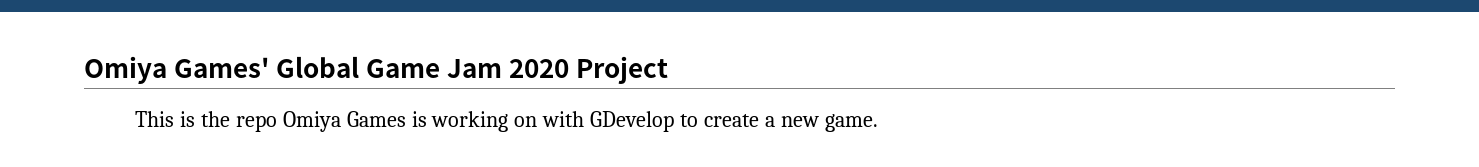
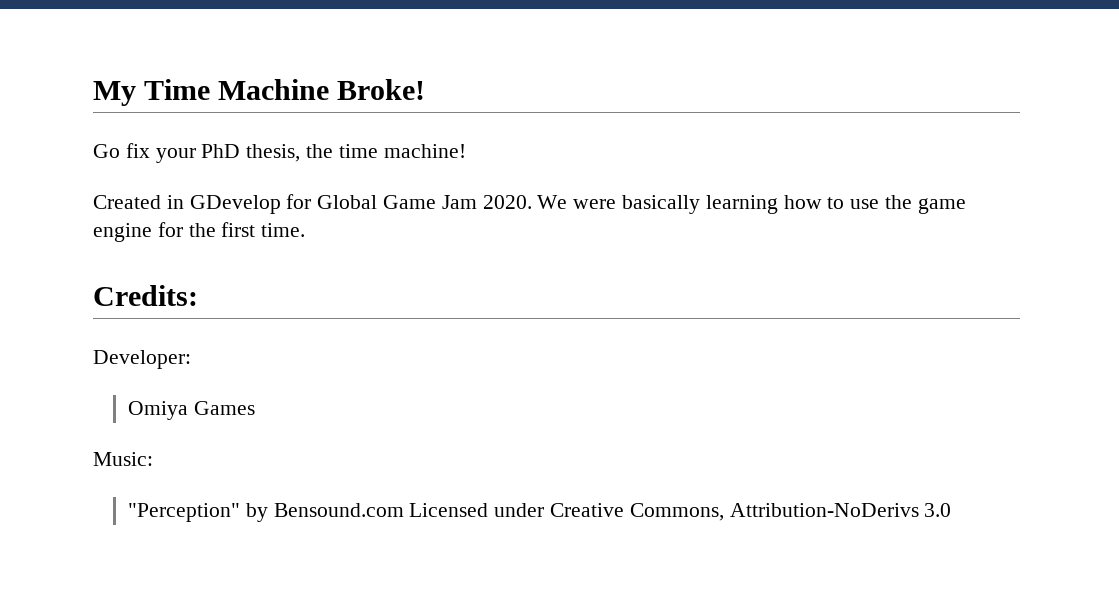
- Omiya Games' Global Game Jam 2020 Project
- This is the repo Omiya Games is working on with GDevelop to create a new game.
+ My Time Machine Broke!
+ Go fix your PhD thesis, the time machine!
+ Created in GDevelop for Global Game Jam 2020. We were basically learning how to use the game engine for the first time.
+ Credits:
+ Developer:
+ Omiya Games
+ Music:
+ "Perception" by Bensound.com Licensed under Creative Commons, Attribution-NoDerivs 3.0

